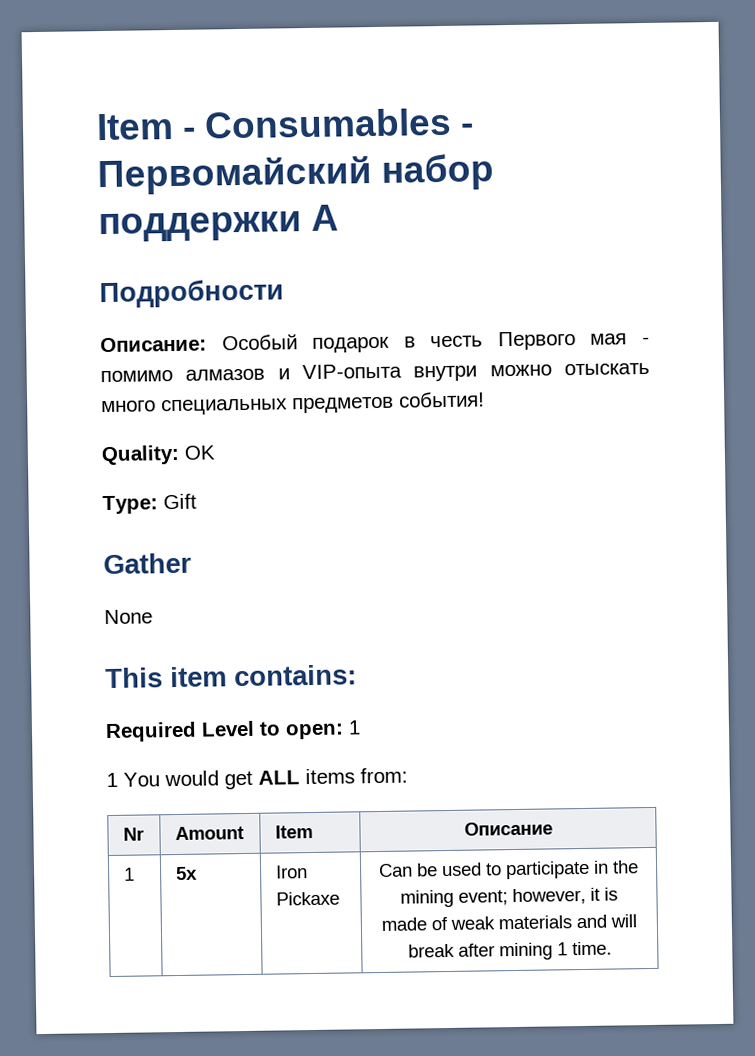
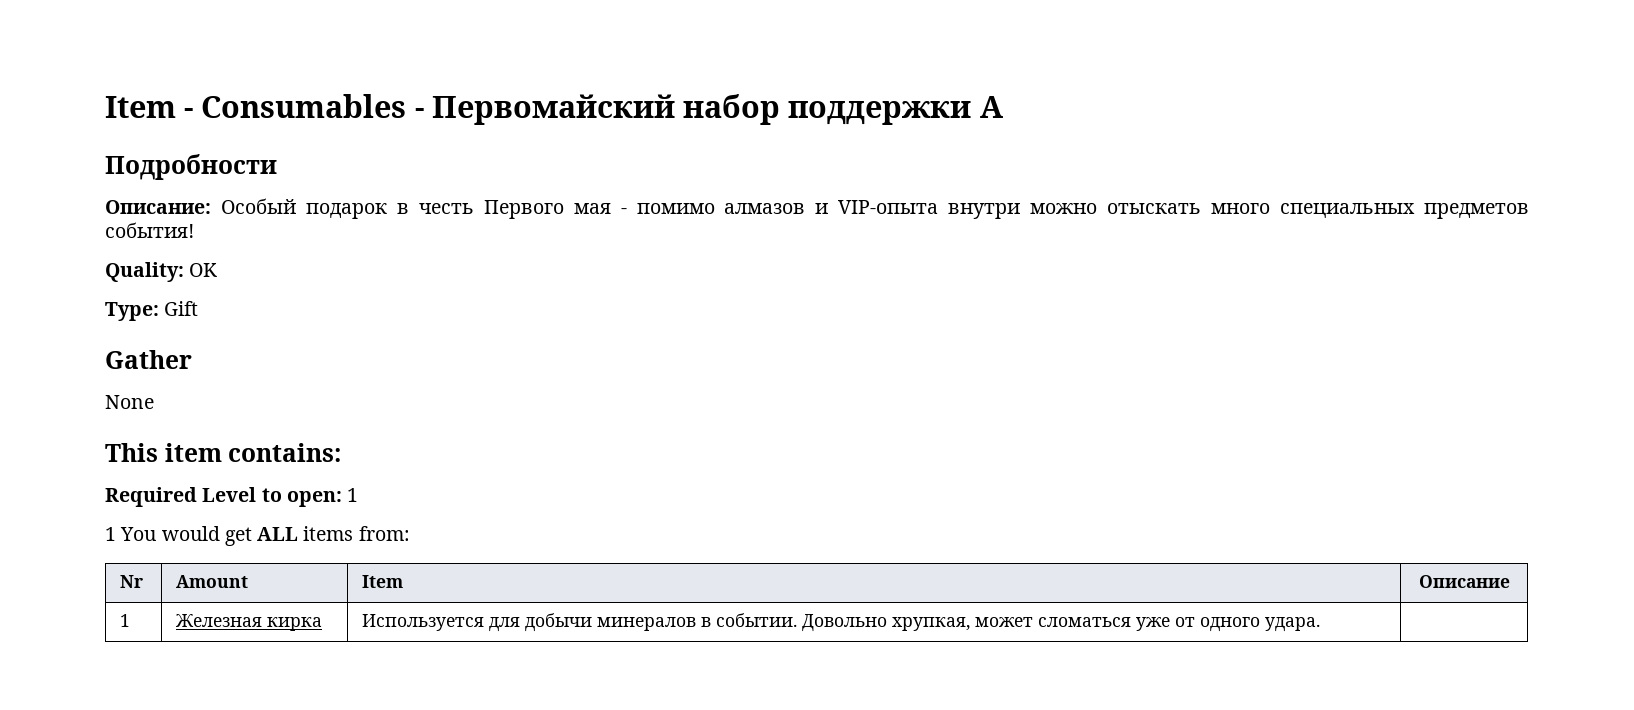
- 1 | 5x | Iron Pickaxe | Can be used to participate in the mining event; however, it is made of weak materials and will break after mining 1 time.
+ 1 | Железная кирка | Используется для добычи минералов в событии. Довольно хрупкая, может сломаться уже от одного удара. |

